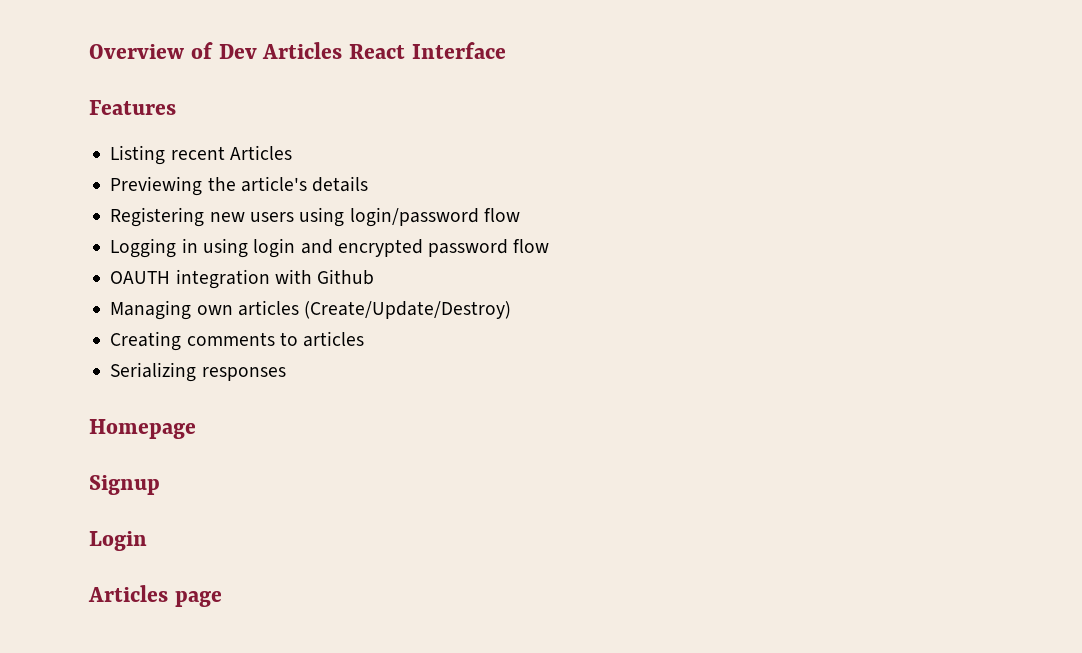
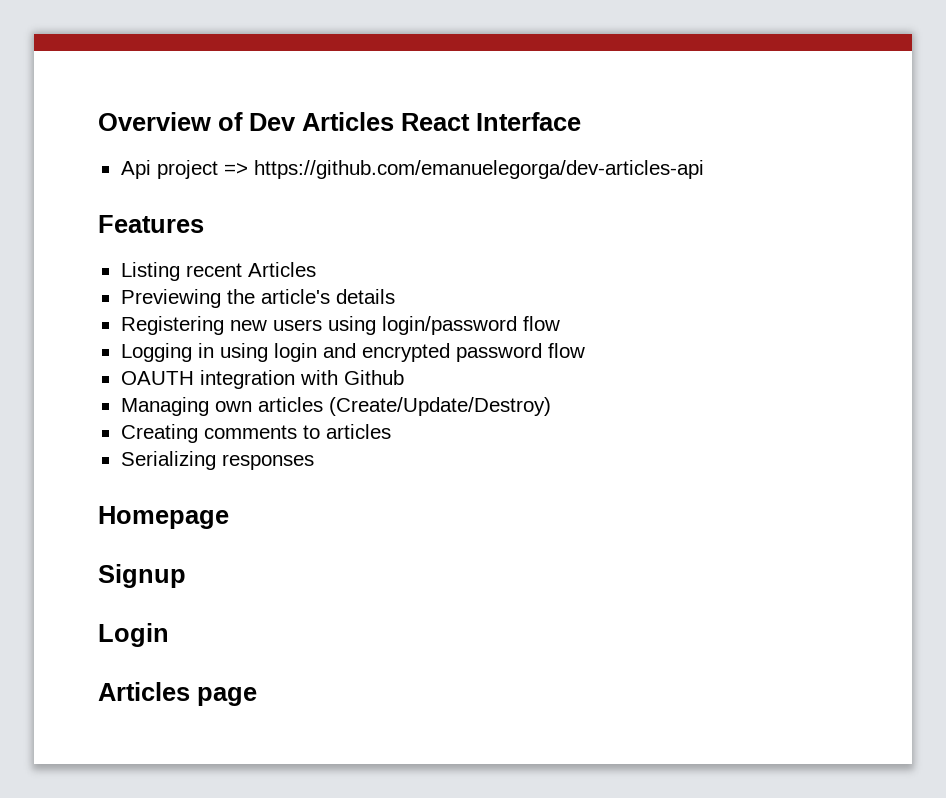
+ Api project => https://github.com/emanuelegorga/dev-articles-api

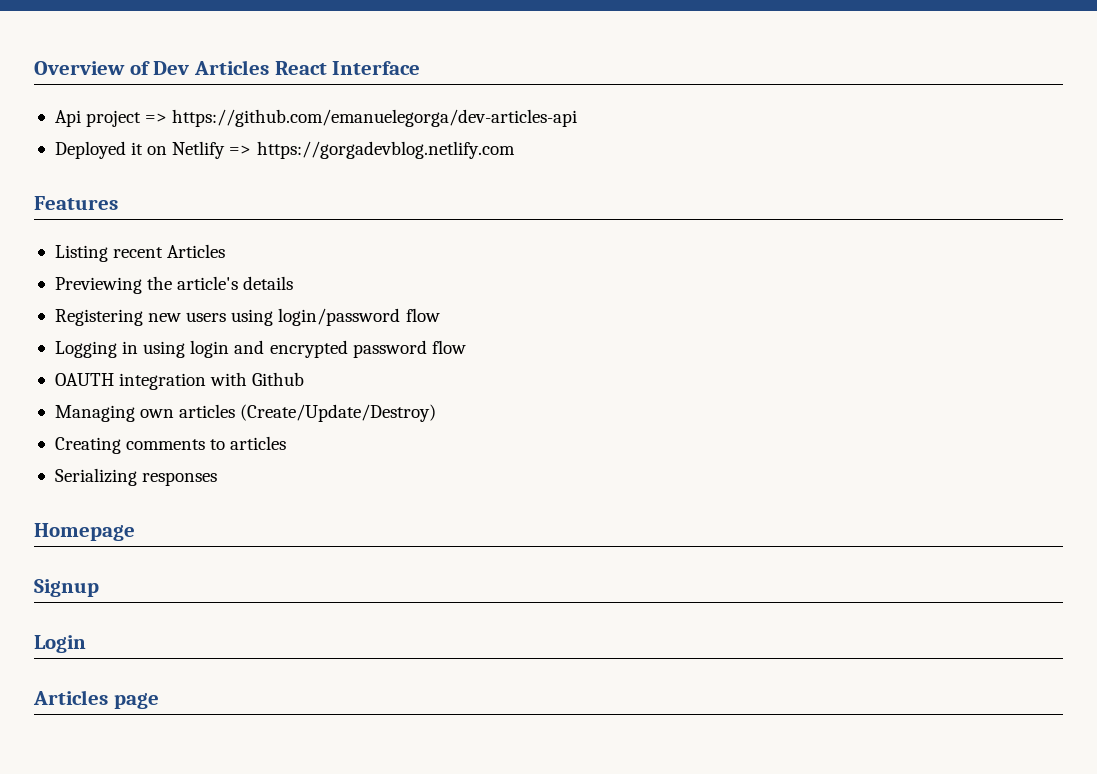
+ Deployed it on Netlify => https://gorgadevblog.netlify.com

